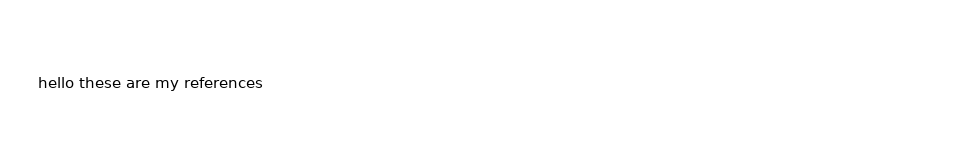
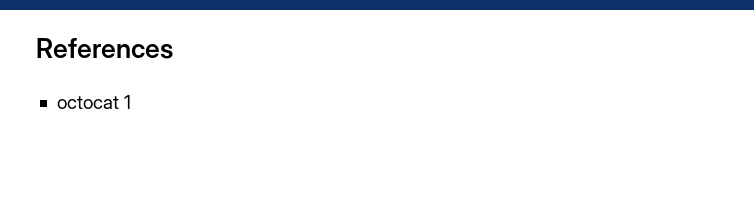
- hello these are my references
+ References
+ octocat 1

